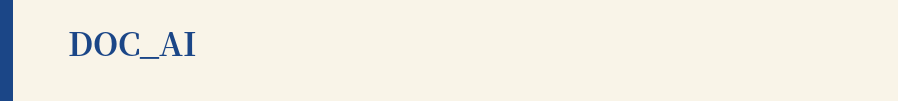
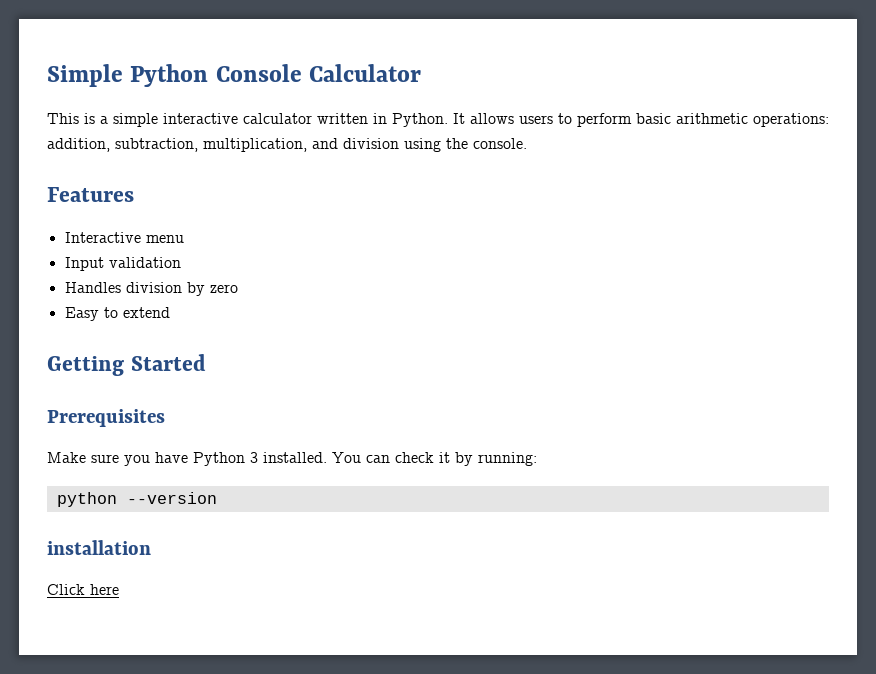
- DOC_AI
+ Simple Python Console Calculator
+ This is a simple interactive calculator written in Python. It allows users to perform basic arithmetic operations: addition, subtraction, multiplication, and division using the console.
+ Features
+ Interactive menu
+ Input validation
+ Handles division by zero
+ Easy to extend
+ Getting Started
+ Prerequisites
+ Make sure you have Python 3 installed. You can check it by running:
+ python --version
+ installation
+ Click here

